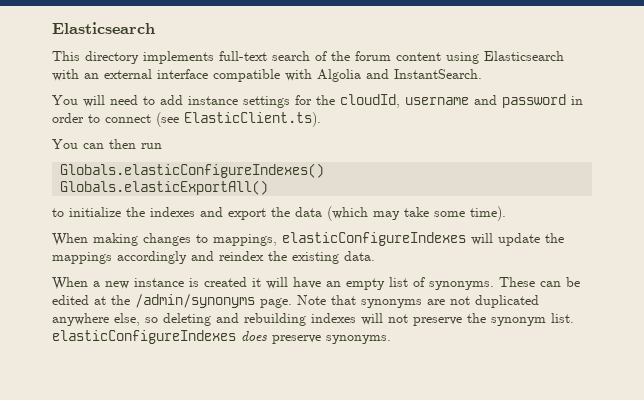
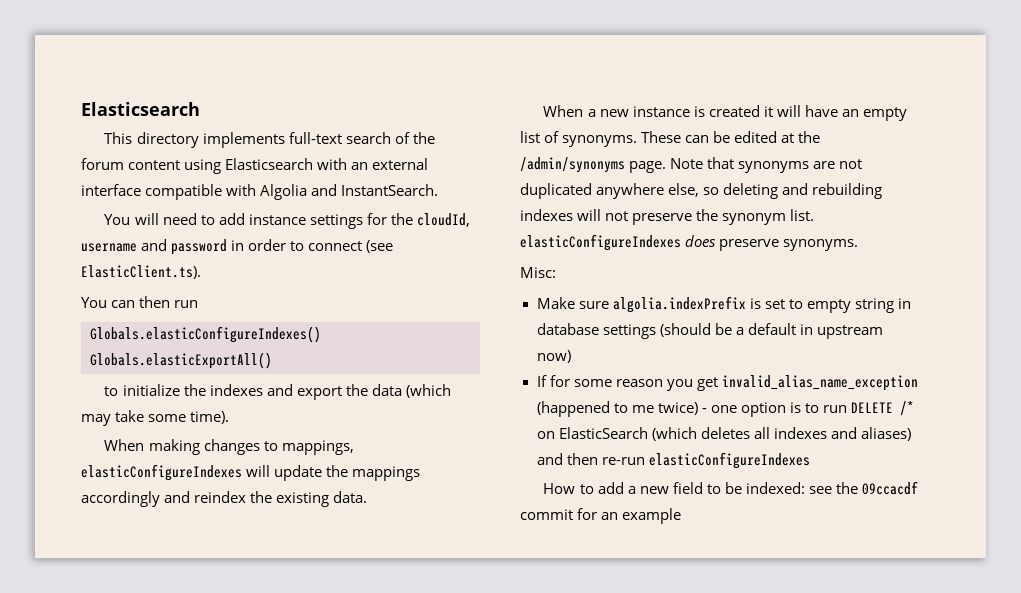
+ Misc:
+ Make sure algolia.indexPrefix is set to empty string in database settings (should be a default in upstream now)
+ If for some reason you get invalid_alias_name_exception (happened to me twice) - one option is to run DELETE /* on ElasticSearch (which deletes all indexes and aliases) and then re-run elasticConfigureIndexes
+ How to add a new field to be indexed: see the 09ccacdf commit for an example

